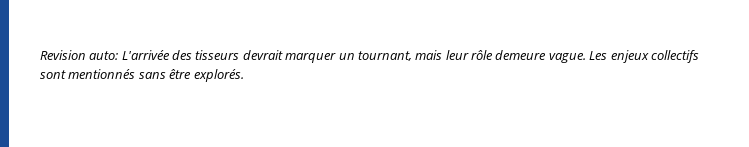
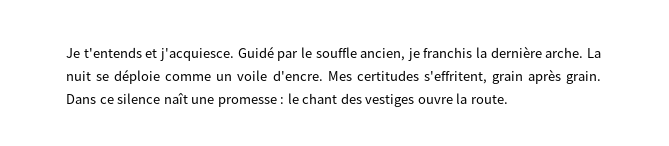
- Revision auto: L'arrivée des tisseurs devrait marquer un tournant, mais leur rôle demeure vague. Les enjeux collectifs sont mentionnés sans être explorés.
+ Je t'entends et j'acquiesce. Guidé par le souffle ancien, je franchis la dernière arche. La nuit se déploie comme un voile d'encre. Mes certitudes s'effritent, grain après grain. Dans ce silence naît une promesse : le chant des vestiges ouvre la route.

